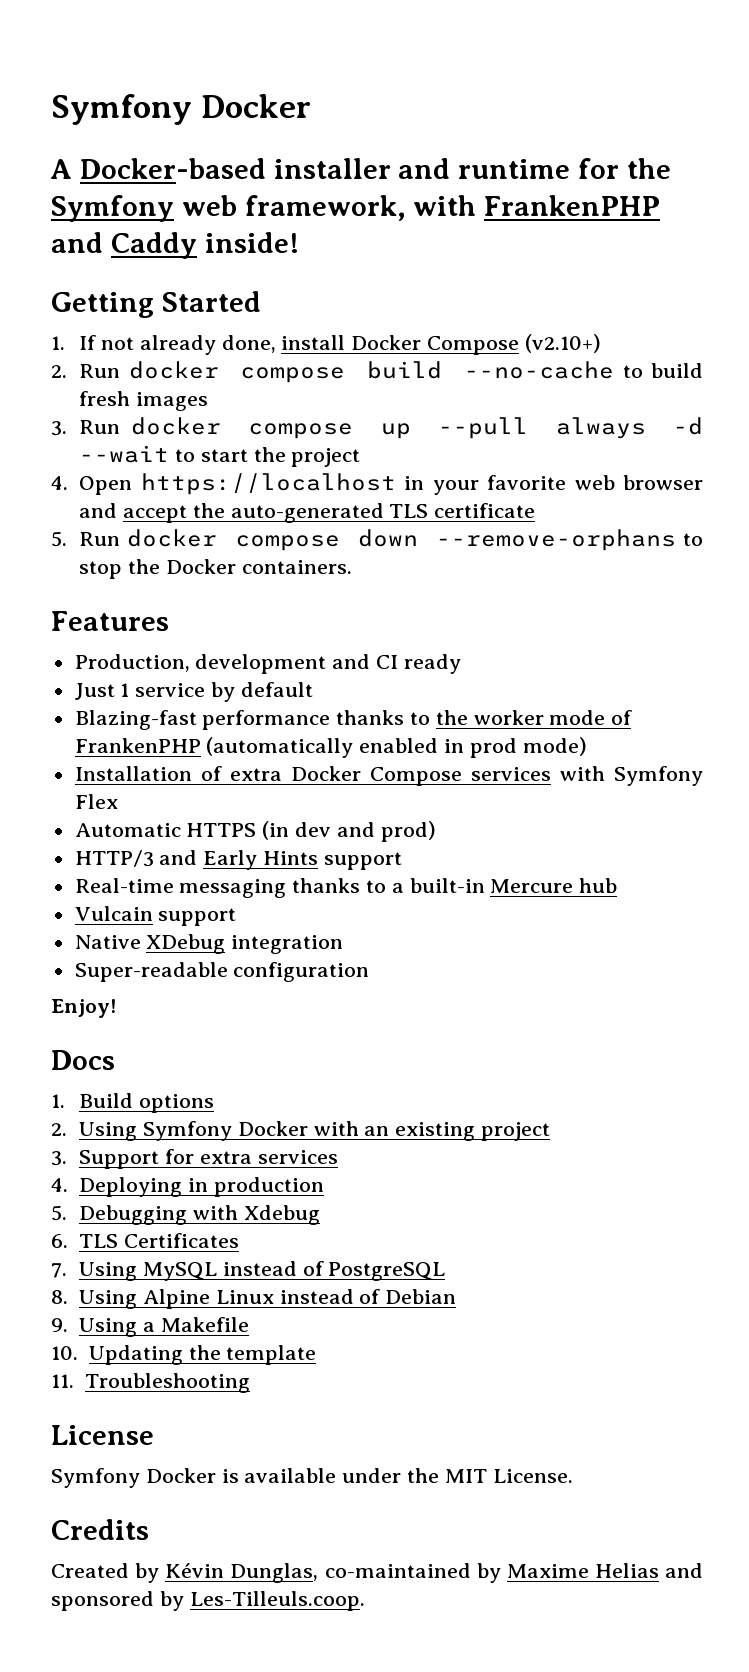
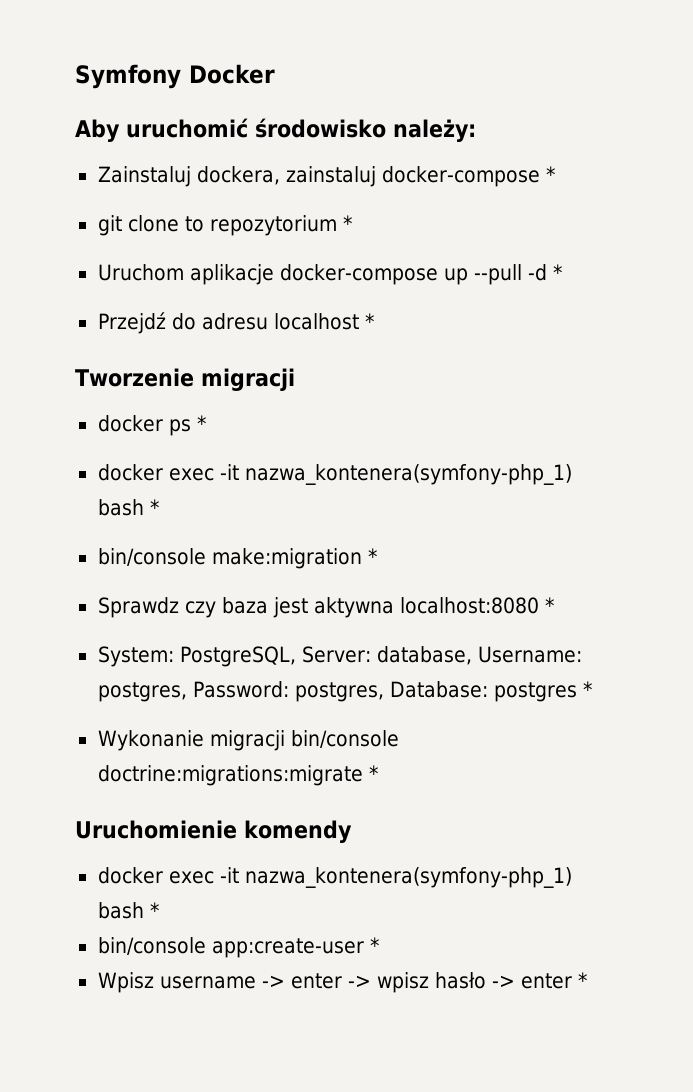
- A Docker-based installer and runtime for the Symfony web framework, with FrankenPHP and Caddy inside!
- Getting Started
- 1. If not already done, install Docker Compose (v2.10+)
- 2. Run docker compose build --no-cache to build fresh images
- 3. Run docker compose up --pull always -d --wait to start the project
- 4. Open https://localhost in your favorite web browser and accept the auto-generated TLS certificate
- 5. Run docker compose down --remove-orphans to stop the Docker containers.
- Features
- Production, development and CI ready
- Just 1 service by default
- Blazing-fast performance thanks to the worker mode of FrankenPHP (automatically enabled in prod mode)
- Installation of extra Docker Compose services with Symfony Flex
- Automatic HTTPS (in dev and prod)
- HTTP/3 and Early Hints support
- Real-time messaging thanks to a built-in Mercure hub
- Vulcain support
- Native XDebug integration
- Super-readable configuration
- Enjoy!
- Docs
- 1. Build options
- 2. Using Symfony Docker with an existing project
- 3. Support for extra services
- 4. Deploying in production
- 5. Debugging with Xdebug
- 6. TLS Certificates
- 7. Using MySQL instead of PostgreSQL
- 8. Using Alpine Linux instead of Debian
- 9. Using a Makefile
- 10. Updating the template
- 11. Troubleshooting
- License
- Symfony Docker is available under the MIT License.
- Credits
- Created by Kévin Dunglas, co-maintained by Maxime Helias and sponsored by Les-Tilleuls.coop.
+ Aby uruchomić środowisko należy:
+ Zainstaluj dockera, zainstaluj docker-compose *
+ git clone to repozytorium *
+ Uruchom aplikacje docker-compose up --pull -d *
+ Przejdź do adresu localhost *
+ Tworzenie migracji
+ docker ps *
+ docker exec -it nazwa_kontenera(symfony-php_1) bash *
+ bin/console make:migration *
+ Sprawdz czy baza jest aktywna localhost:8080 *
+ System: PostgreSQL, Server: database, Username: postgres, Password: postgres, Database: postgres *
+ Wykonanie migracji bin/console doctrine:migrations:migrate *
+ Uruchomienie komendy
+ docker exec -it nazwa_kontenera(symfony-php_1) bash *
+ bin/console app:create-user *
+ Wpisz username -> enter -> wpisz hasło -> enter *

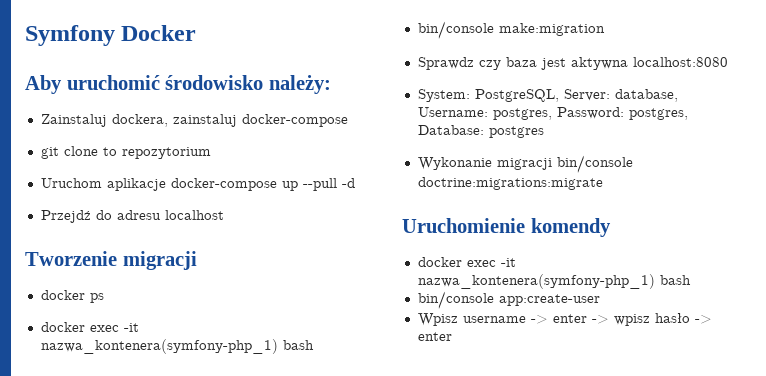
- Zainstaluj dockera, zainstaluj docker-compose *
+ Zainstaluj dockera, zainstaluj docker-compose
- git clone to repozytorium *
+ git clone to repozytorium
- Uruchom aplikacje docker-compose up --pull -d *
+ Uruchom aplikacje docker-compose up --pull -d
- Przejdź do adresu localhost *
+ Przejdź do adresu localhost
- docker ps *
- docker exec -it nazwa_kontenera(symfony-php_1) bash *
+ docker ps
+ docker exec -it nazwa_kontenera(symfony-php_1) bash
- bin/console make:migration *
+ bin/console make:migration
- Sprawdz czy baza jest aktywna localhost:8080 *
+ Sprawdz czy baza jest aktywna localhost:8080
- System: PostgreSQL, Server: database, Username: postgres, Password: postgres, Database: postgres *
+ System: PostgreSQL, Server: database, Username: postgres, Password: postgres, Database: postgres
- Wykonanie migracji bin/console doctrine:migrations:migrate *
+ Wykonanie migracji bin/console doctrine:migrations:migrate
  Uruchomienie komendy
- docker exec -it nazwa_kontenera(symfony-php_1) bash *
+ docker exec -it nazwa_kontenera(symfony-php_1) bash
- bin/console app:create-user *
+ bin/console app:create-user
- Wpisz username -> enter -> wpisz hasło -> enter *
+ Wpisz username -> enter -> wpisz hasło -> enter

